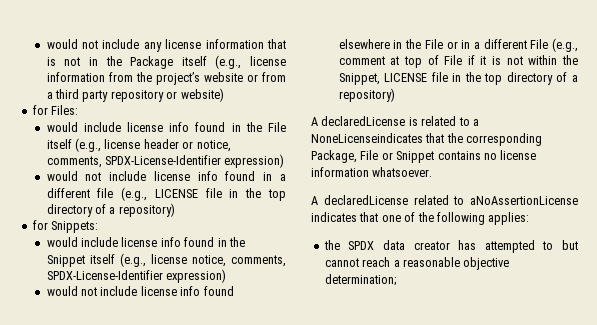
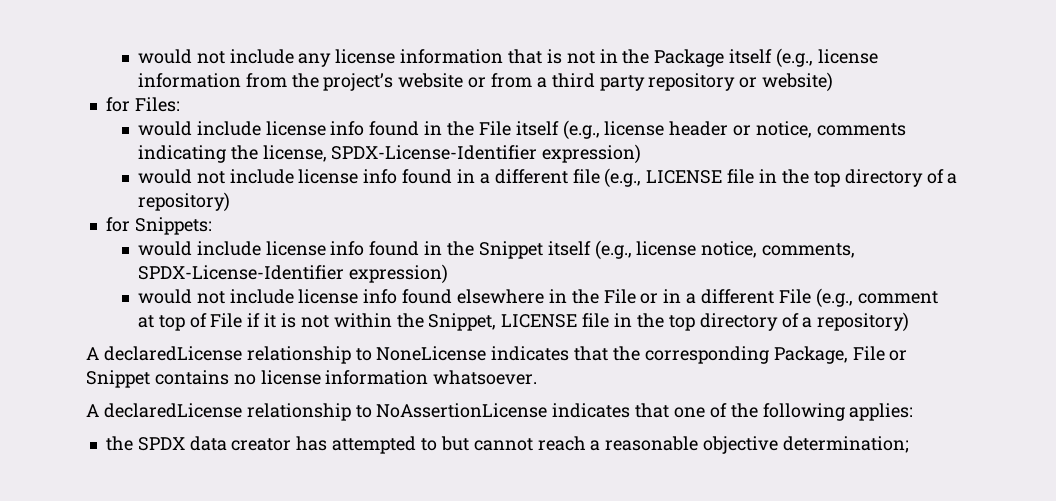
- would include license info found in the File itself (e.g., license header or notice, comments, SPDX-License-Identifier expression)
+ would include license info found in the File itself (e.g., license header or notice, comments indicating the license, SPDX-License-Identifier expression)
- A declaredLicense is related to a NoneLicenseindicates that the corresponding Package, File or Snippet contains no license information whatsoever.
+ A declaredLicense relationship to NoneLicense indicates that the corresponding Package, File or Snippet contains no license information whatsoever.
- A declaredLicense related to aNoAssertionLicense indicates that one of the following applies:
+ A declaredLicense relationship to NoAssertionLicense indicates that one of the following applies:

